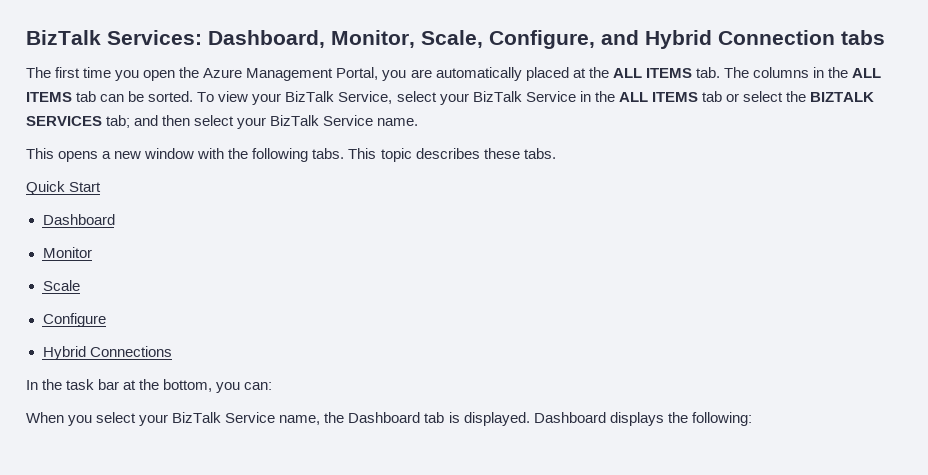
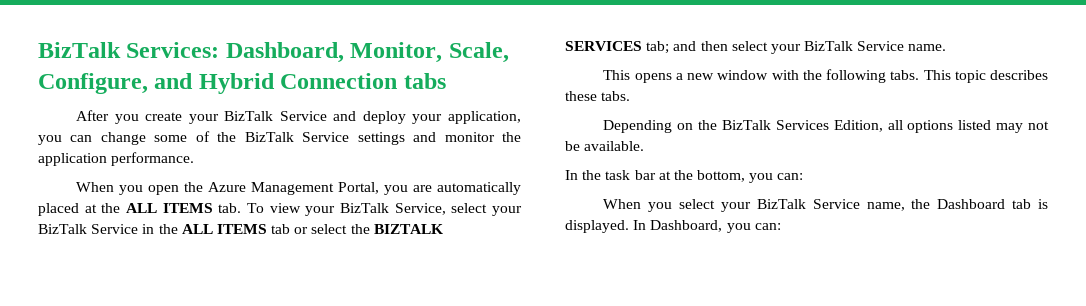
- The first time you open the Azure Management Portal, you are automatically placed at the ALL ITEMS tab. The columns in the ALL ITEMS tab can be sorted. To view your BizTalk Service, select your BizTalk Service in the ALL ITEMS tab or select the BIZTALK SERVICES tab; and then select your BizTalk Service name.
+ After you create your BizTalk Service and deploy your application, you can change some of the BizTalk Service settings and monitor the application performance.
+ When you open the Azure Management Portal, you are automatically placed at the ALL ITEMS tab. To view your BizTalk Service, select your BizTalk Service in the ALL ITEMS tab or select the BIZTALK SERVICES tab; and then select your BizTalk Service name.
- Quick Start
- Dashboard
- Monitor
- Scale
- Configure
- Hybrid Connections
+ Depending on the BizTalk Services Edition, all options listed may not be available.
- Dashboard displays the following:
+ In Dashboard, you can:

